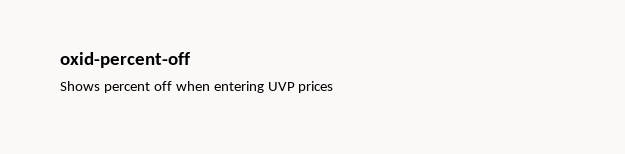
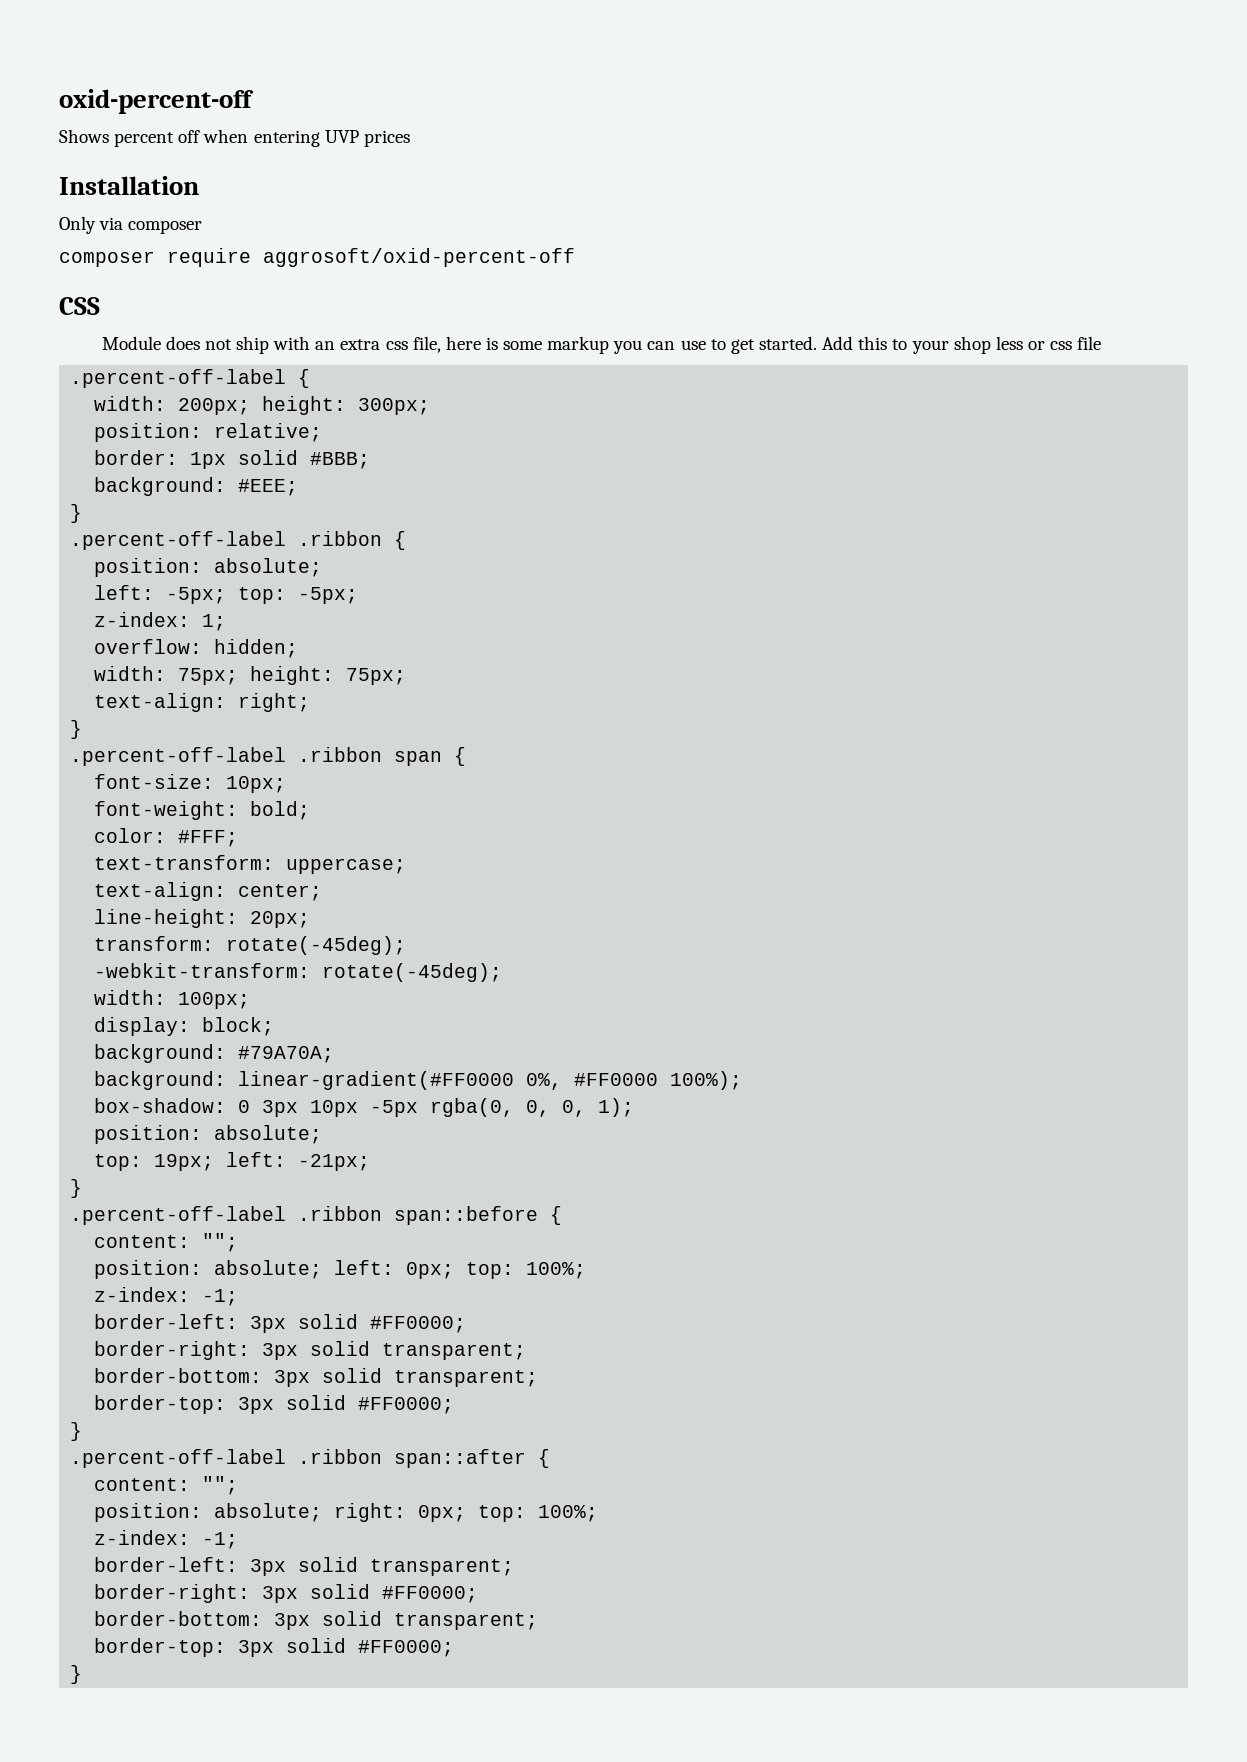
+ Installation
+ Only via composer
+ composer require aggrosoft/oxid-percent-off
+ CSS
+ Module does not ship with an extra css file, here is some markup you can use to get started. Add this to your shop less or css file
+ .percent-off-label {
+ width: 200px; height: 300px;
+ position: relative;
+ border: 1px solid #BBB;
+ background: #EEE;
+ }
+ .percent-off-label .ribbon {
+ position: absolute;
+ left: -5px; top: -5px;
+ z-index: 1;
+ overflow: hidden;
+ width: 75px; height: 75px;
+ text-align: right;
+ }
+ .percent-off-label .ribbon span {
+ font-size: 10px;
+ font-weight: bold;
+ color: #FFF;
+ text-transform: uppercase;
+ text-align: center;
+ line-height: 20px;
+ transform: rotate(-45deg);
+ -webkit-transform: rotate(-45deg);
+ width: 100px;
+ display: block;
+ background: #79A70A;
+ background: linear-gradient(#FF0000 0%, #FF0000 100%);
+ box-shadow: 0 3px 10px -5px rgba(0, 0, 0, 1);
+ position: absolute;
+ top: 19px; left: -21px;
+ }
+ .percent-off-label .ribbon span::before {
+ content: "";
+ position: absolute; left: 0px; top: 100%;
+ z-index: -1;
+ border-left: 3px solid #FF0000;
+ border-right: 3px solid transparent;
+ border-bottom: 3px solid transparent;
+ border-top: 3px solid #FF0000;
+ }
+ .percent-off-label .ribbon span::after {
+ content: "";
+ position: absolute; right: 0px; top: 100%;
+ z-index: -1;
+ border-left: 3px solid transparent;
+ border-right: 3px solid #FF0000;
+ border-bottom: 3px solid transparent;
+ border-top: 3px solid #FF0000;
+ }

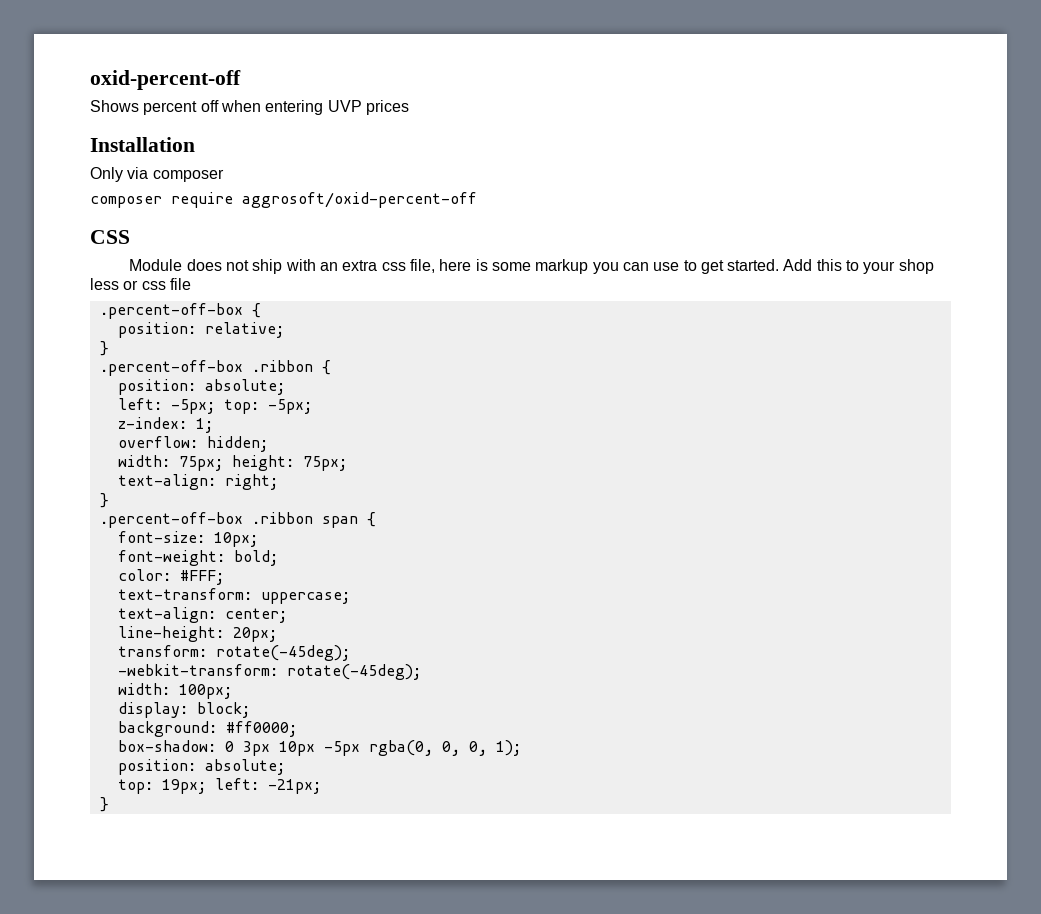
- .percent-off-label {
- width: 200px; height: 300px;
+ .percent-off-box {
  position: relative;
- border: 1px solid #BBB;
- background: #EEE;
  }
- .percent-off-label .ribbon {
+ .percent-off-box .ribbon {
- .percent-off-label .ribbon span {
+ .percent-off-box .ribbon span {
- background: #79A70A;
- background: linear-gradient(#FF0000 0%, #FF0000 100%);
+ background: #ff0000;
- .percent-off-label .ribbon span::before {
- content: "";
- position: absolute; left: 0px; top: 100%;
- z-index: -1;
- border-left: 3px solid #FF0000;
- border-right: 3px solid transparent;
- border-bottom: 3px solid transparent;
- border-top: 3px solid #FF0000;
- }
- .percent-off-label .ribbon span::after {
- content: "";
- position: absolute; right: 0px; top: 100%;
- z-index: -1;
- border-left: 3px solid transparent;
- border-right: 3px solid #FF0000;
- border-bottom: 3px solid transparent;
- border-top: 3px solid #FF0000;
- }

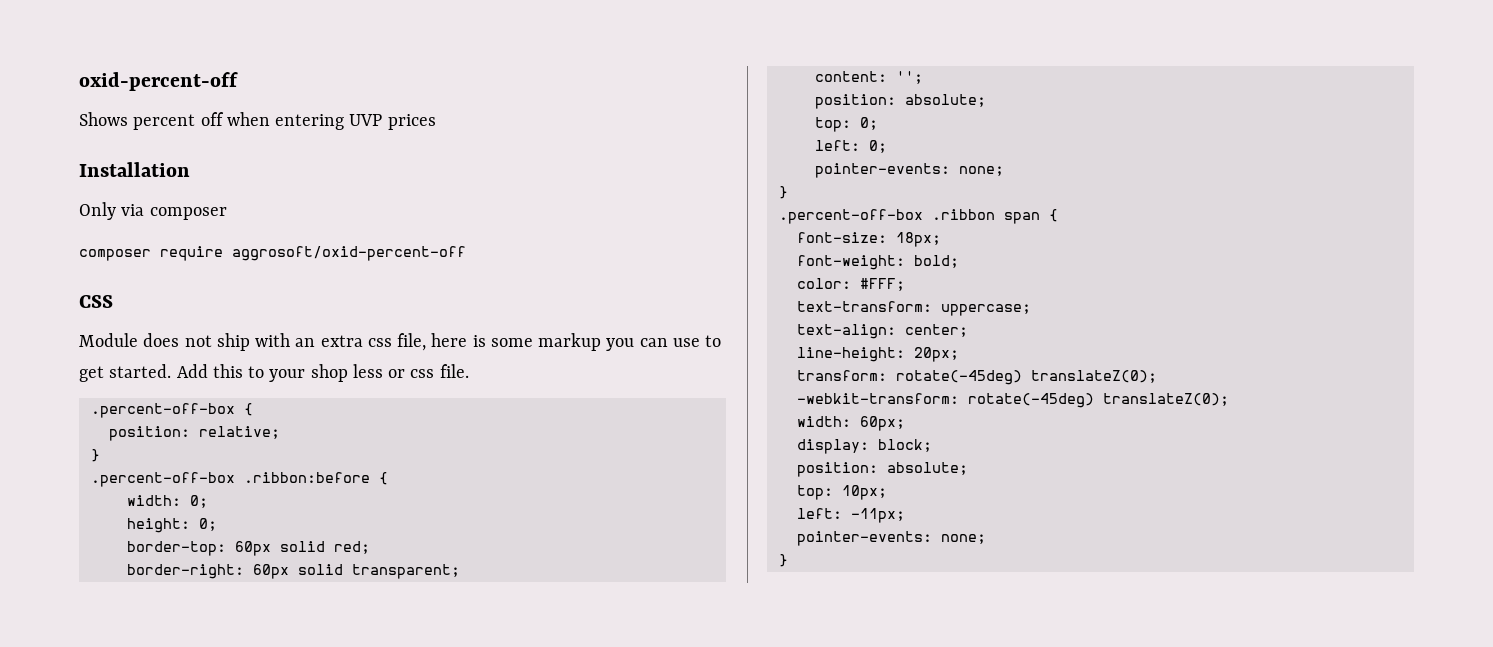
- Add this to your shop less or css file
+ Add this to your shop less or css file.
- .percent-off-box .ribbon {
+ .percent-off-box .ribbon:before {
+ width: 0;
+ height: 0;
+ border-top: 60px solid red;
+ border-right: 60px solid transparent;
+ content: '';
  position: absolute;
- left: -5px; top: -5px;
- z-index: 1;
- overflow: hidden;
- width: 75px; height: 75px;
- text-align: right;
+ top: 0;
+ left: 0;
+ pointer-events: none;
- font-size: 10px;
+ font-size: 18px;
- transform: rotate(-45deg);
+ transform: rotate(-45deg) translateZ(0);
- -webkit-transform: rotate(-45deg);
- width: 100px;
+ -webkit-transform: rotate(-45deg) translateZ(0);
+ width: 60px;
  display: block;
- background: #ff0000;
- box-shadow: 0 3px 10px -5px rgba(0, 0, 0, 1);
  position: absolute;
- top: 19px; left: -21px;
+ top: 10px;
+ left: -11px;
+ pointer-events: none;

